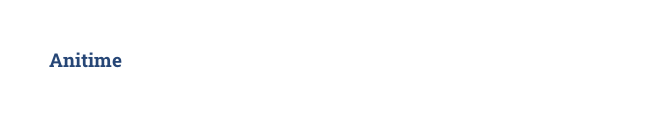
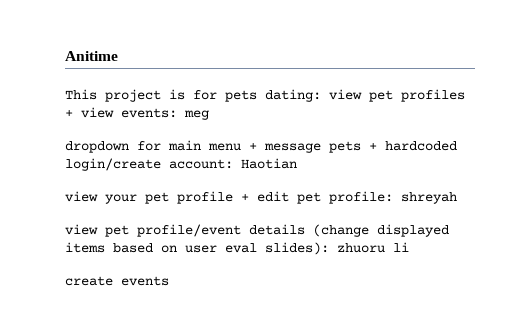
+ This project is for pets dating: view pet profiles + view events: meg
+ dropdown for main menu + message pets + hardcoded login/create account: Haotian
+ view your pet profile + edit pet profile: shreyah
+ view pet profile/event details (change displayed items based on user eval slides): zhuoru li
+ create events

